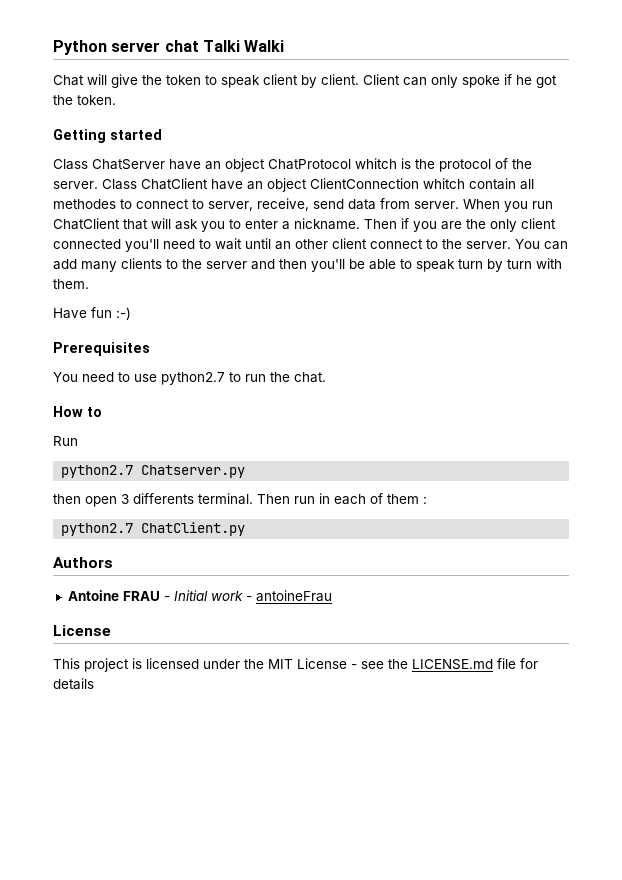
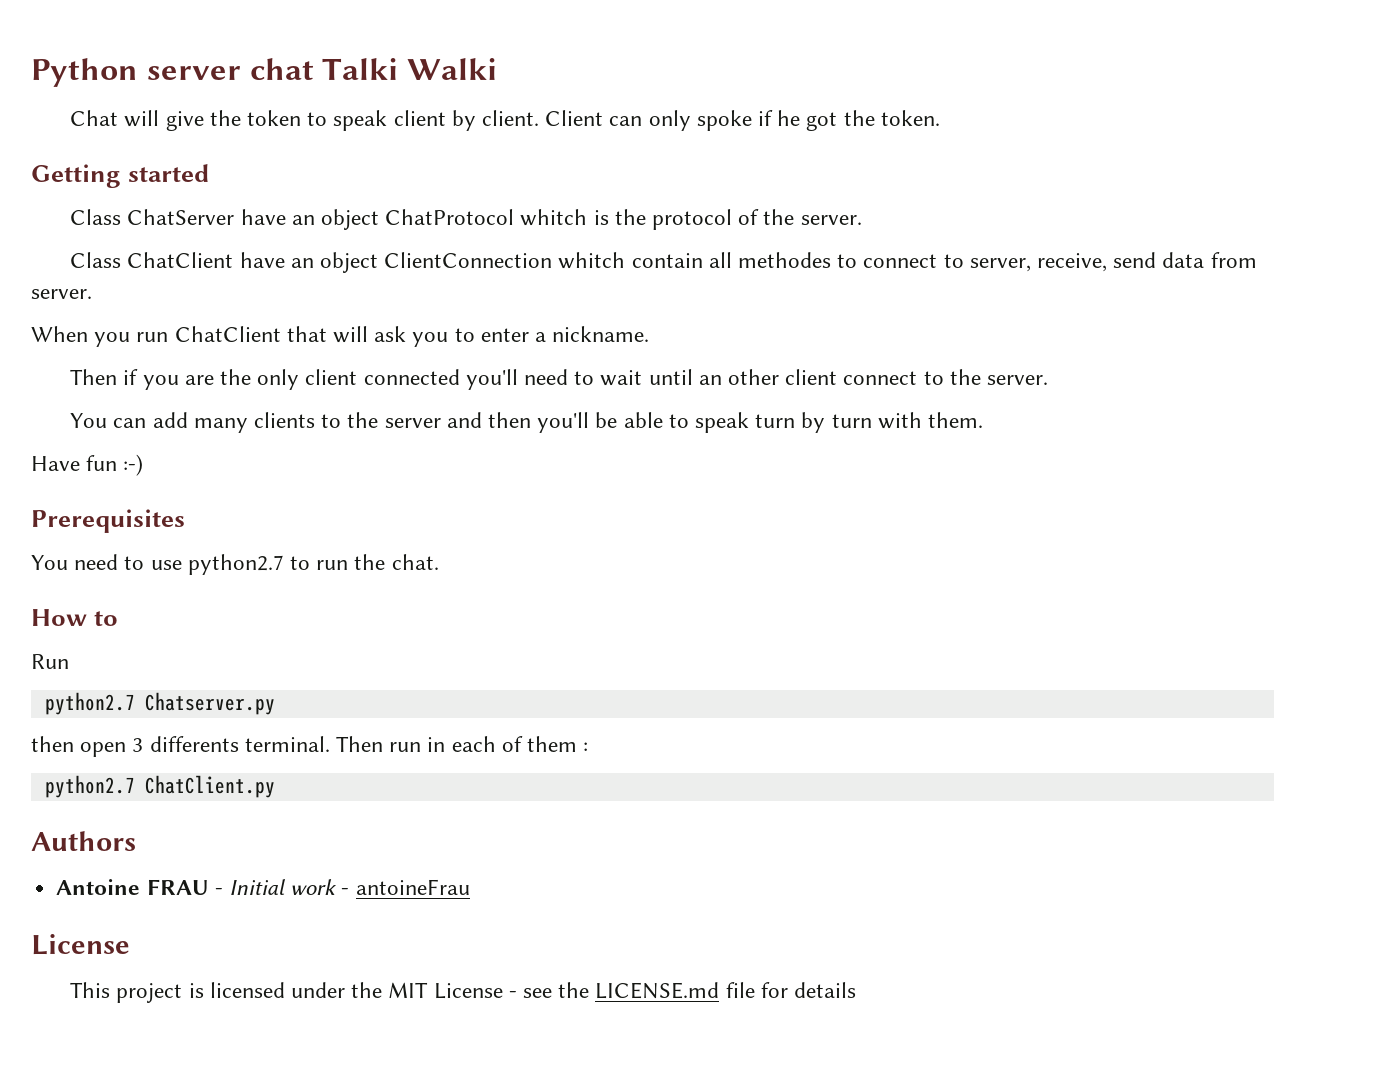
- Class ChatServer have an object ChatProtocol whitch is the protocol of the server. Class ChatClient have an object ClientConnection whitch contain all methodes to connect to server, receive, send data from server. When you run ChatClient that will ask you to enter a nickname. Then if you are the only client connected you'll need to wait until an other client connect to the server. You can add many clients to the server and then you'll be able to speak turn by turn with them.
+ Class ChatServer have an object ChatProtocol whitch is the protocol of the server.
+ Class ChatClient have an object ClientConnection whitch contain all methodes to connect to server, receive, send data from server.
+ When you run ChatClient that will ask you to enter a nickname.
+ Then if you are the only client connected you'll need to wait until an other client connect to the server.
+ You can add many clients to the server and then you'll be able to speak turn by turn with them.

